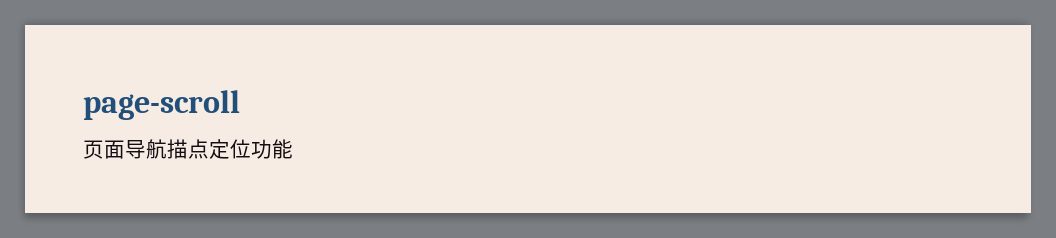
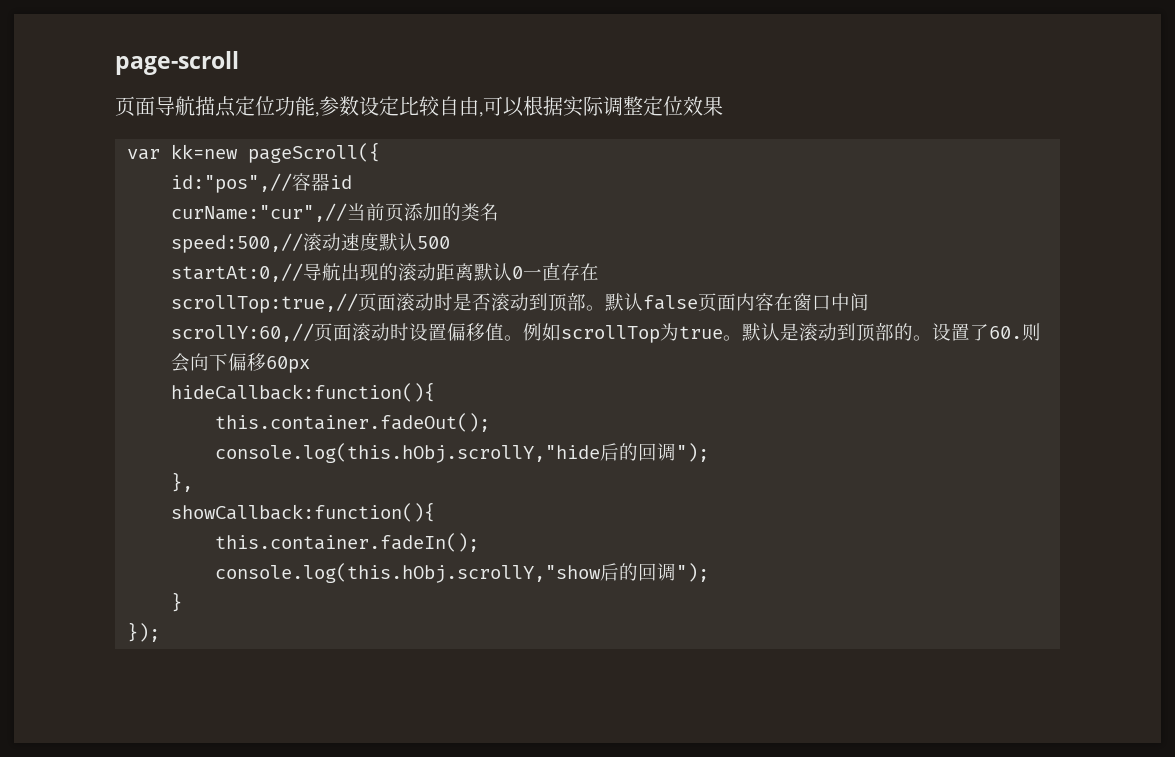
- 页面导航描点定位功能
+ 页面导航描点定位功能,参数设定比较自由,可以根据实际调整定位效果
+ var kk=new pageScroll({
+ id:"pos",//容器id
+ curName:"cur",//当前页添加的类名
+ speed:500,//滚动速度默认500
+ startAt:0,//导航出现的滚动距离默认0一直存在
+ scrollTop:true,//页面滚动时是否滚动到顶部。默认false页面内容在窗口中间
+ scrollY:60,//页面滚动时设置偏移值。例如scrollTop为true。默认是滚动到顶部的。设置了60.则会向下偏移60px
+ hideCallback:function(){
+ this.container.fadeOut();
+ console.log(this.hObj.scrollY,"hide后的回调");
+ },
+ showCallback:function(){
+ this.container.fadeIn();
+ console.log(this.hObj.scrollY,"show后的回调");
+ }
+ });

